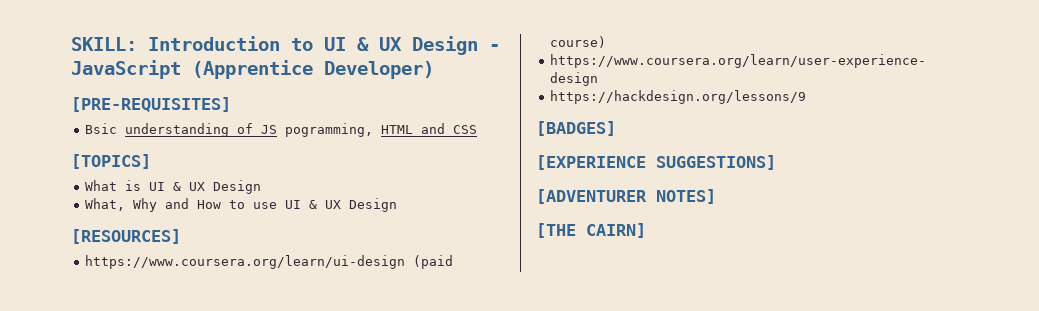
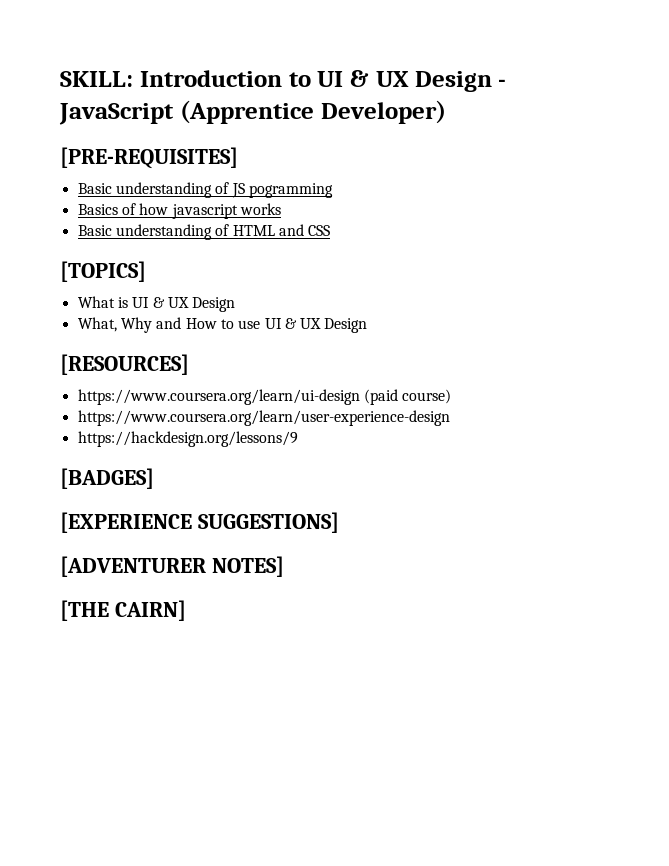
- Bsic understanding of JS pogramming, HTML and CSS
+ Basic understanding of JS pogramming
+ Basics of how javascript works
+ Basic understanding of HTML and CSS

